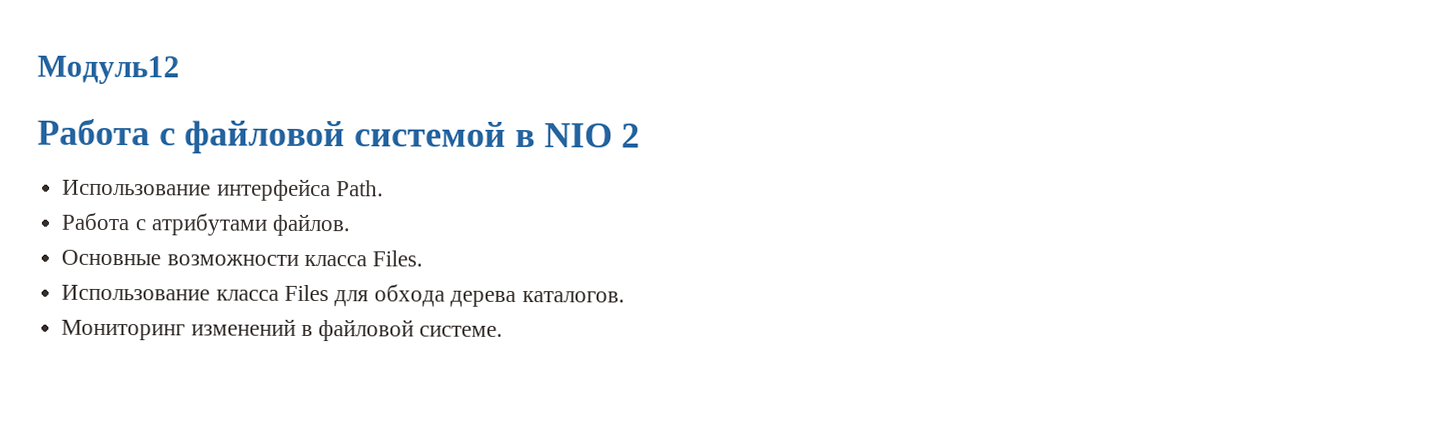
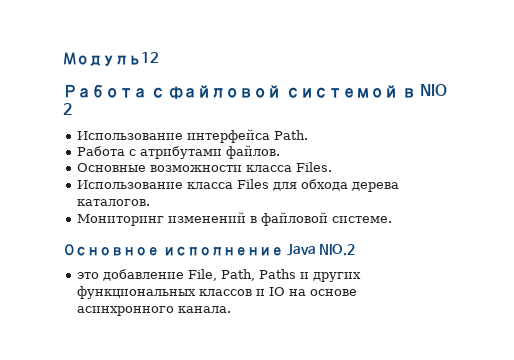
+ Основное исполнение Java NIO.2
+ это добавление File, Path, Paths и других функциональных классов и IO на основе асинхронного канала.

